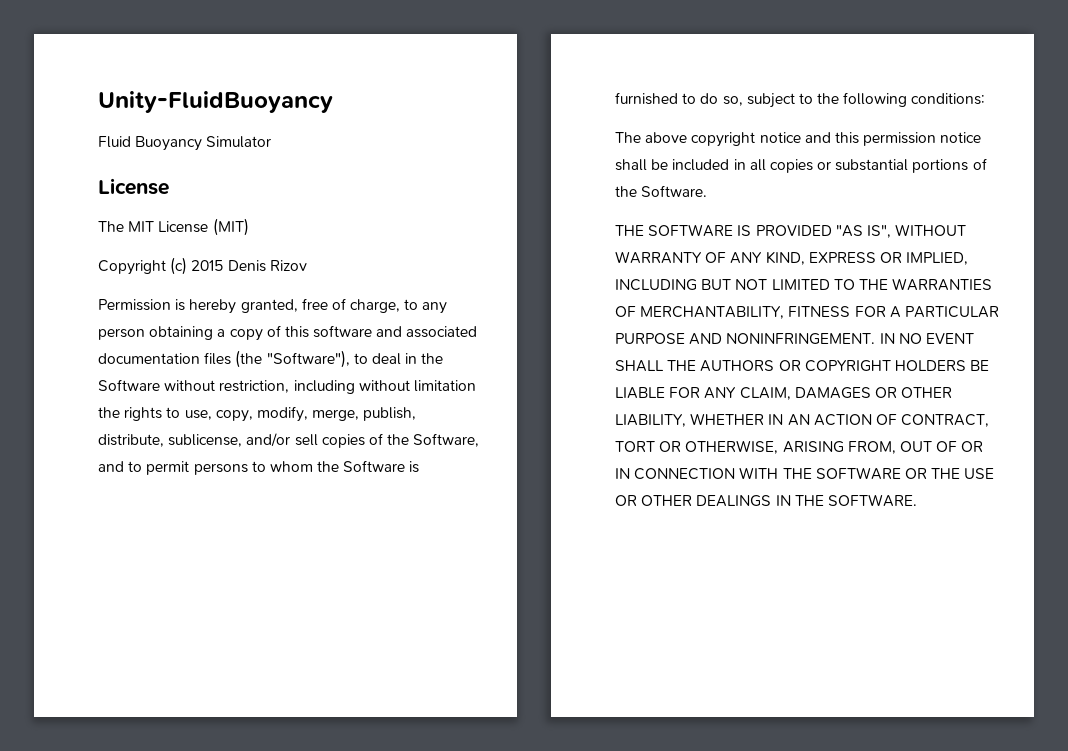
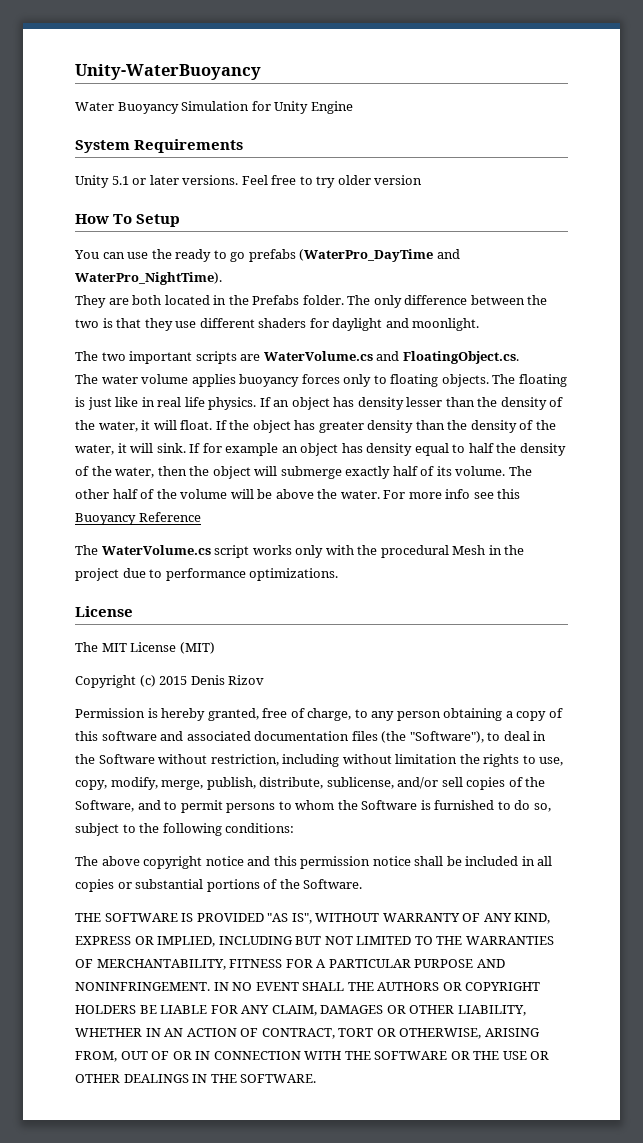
- Unity-FluidBuoyancy
- Fluid Buoyancy Simulator
+ Unity-WaterBuoyancy
+ Water Buoyancy Simulation for Unity Engine
+ System Requirements
+ Unity 5.1 or later versions. Feel free to try older version
+ How To Setup
+ You can use the ready to go prefabs (WaterPro_DayTime and WaterPro_NightTime).
+ They are both located in the Prefabs folder. The only difference between the two is that they use different shaders for daylight and moonlight.
+ The two important scripts are WaterVolume.cs and FloatingObject.cs.
+ The water volume applies buoyancy forces only to floating objects. The floating is just like in real life physics. If an object has density lesser than the density of the water, it will float. If the object has greater density than the density of the water, it will sink. If for example an object has density equal to half the density of the water, then the object will submerge exactly half of its volume. The other half of the volume will be above the water. For more info see this Buoyancy Reference
+ The WaterVolume.cs script works only with the procedural Mesh in the project due to performance optimizations.

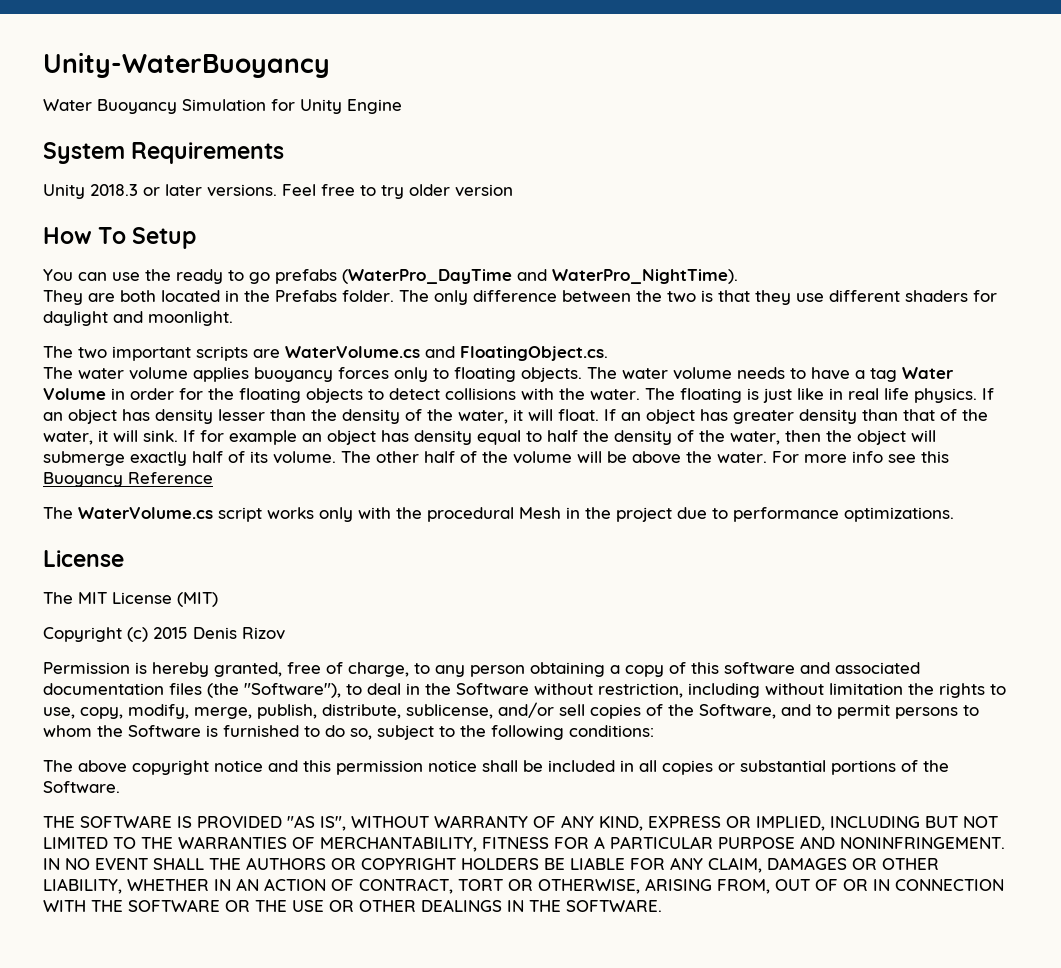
- Unity 5.1 or later versions.
+ Unity 2018.3 or later versions.
- The floating is just like in real life physics.
+ The water volume needs to have a tag Water Volume in order for the floating objects to detect collisions with the water. The floating is just like in real life physics.
- If the object has greater density than the density of the water, it will sink.
+ If an object has greater density than that of the water, it will sink.

